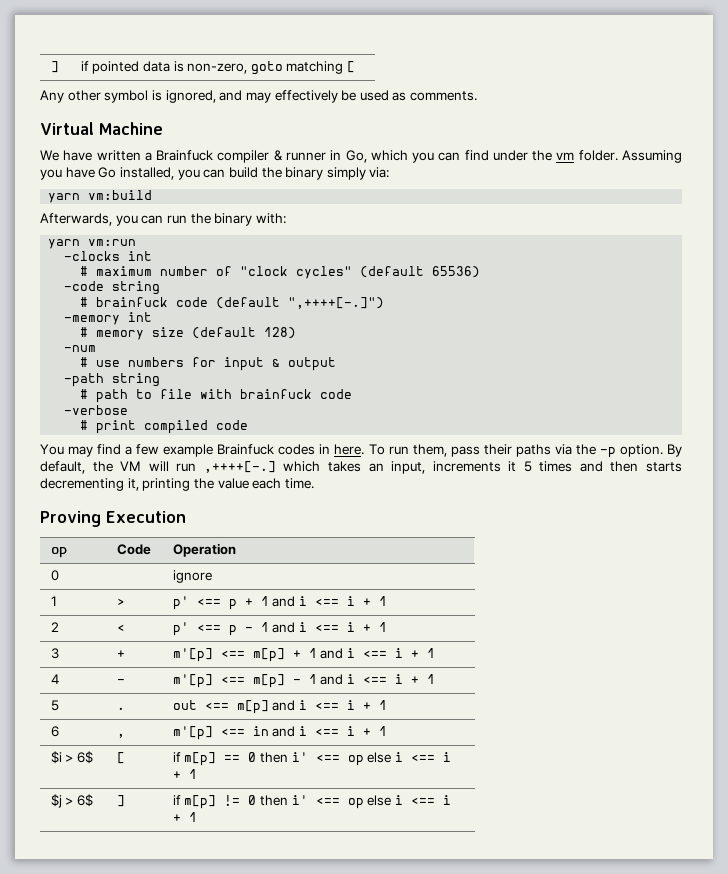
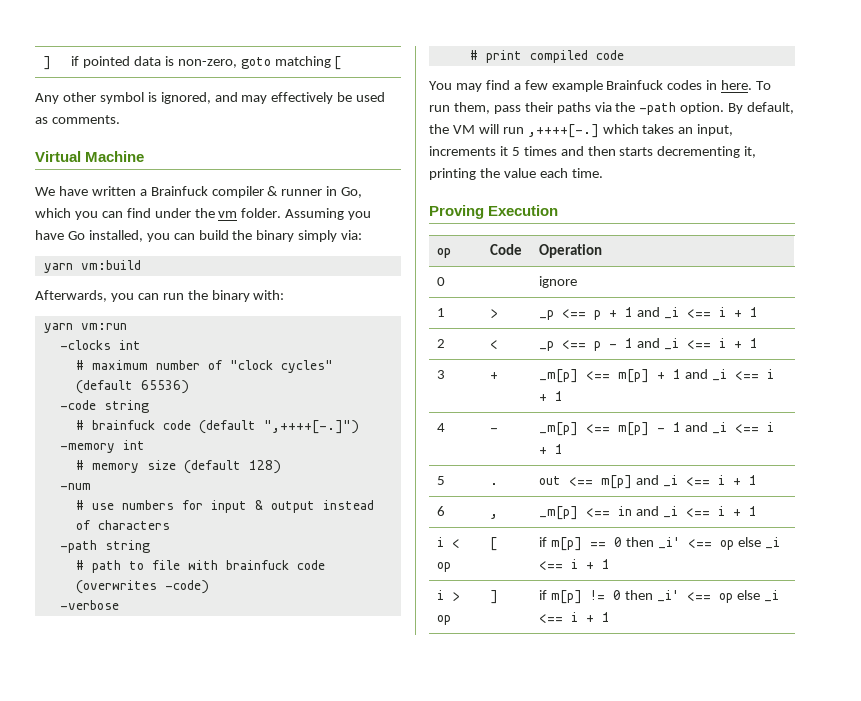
- # use numbers for input & output
+ # use numbers for input & output instead of characters
- # path to file with brainfuck code
+ # path to file with brainfuck code (overwrites -code)
- To run them, pass their paths via the -p option.
+ To run them, pass their paths via the -path option.
- 1 | > | p' <== p + 1 and i <== i + 1
+ 1 | > | _p <== p + 1 and _i <== i + 1
- 2 | < | p' <== p - 1 and i <== i + 1
+ 2 | < | _p <== p - 1 and _i <== i + 1
- 3 | + | m'[p] <== m[p] + 1 and i <== i + 1
+ 3 | + | _m[p] <== m[p] + 1 and _i <== i + 1
- 4 | - | m'[p] <== m[p] - 1 and i <== i + 1
+ 4 | - | _m[p] <== m[p] - 1 and _i <== i + 1
- 5 | . | out <== m[p] and i <== i + 1
+ 5 | . | out <== m[p] and _i <== i + 1
- 6 | , | m'[p] <== in and i <== i + 1
- $i > 6$ | [ | if m[p] == 0 then i' <== op else i <== i + 1
- $j > 6$ | ] | if m[p] != 0 then i' <== op else i <== i + 1
+ 6 | , | _m[p] <== in and _i <== i + 1
+ i < op | [ | if m[p] == 0 then _i' <== op else _i <== i + 1
+ i > op | ] | if m[p] != 0 then _i' <== op else _i <== i + 1

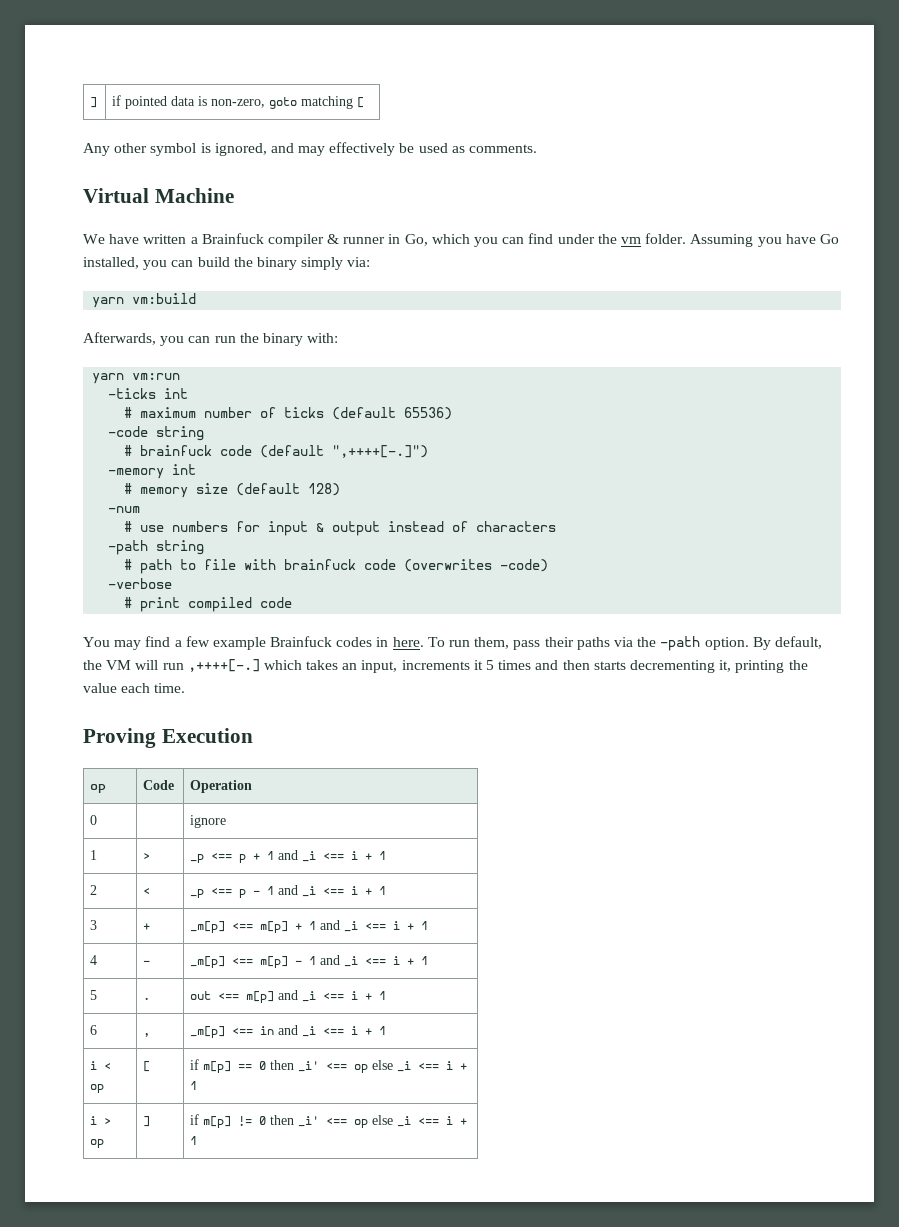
- -clocks int
+ -ticks int
- # maximum number of "clock cycles" (default 65536)
+ # maximum number of ticks (default 65536)

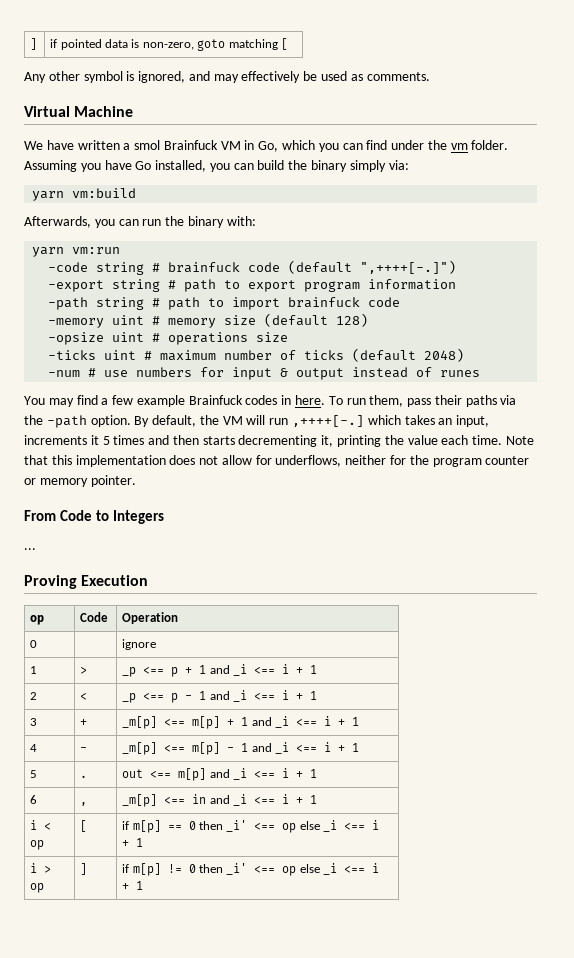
- We have written a Brainfuck compiler & runner in Go, which you can find under the vm folder.
+ We have written a smol Brainfuck VM in Go, which you can find under the vm folder.
+ -code string # brainfuck code (default ",++++[-.]")
+ -export string # path to export program information
+ -path string # path to import brainfuck code
+ -memory uint # memory size (default 128)
+ -opsize uint # operations size
- -ticks int
- # maximum number of ticks (default 65536)
- -code string
- # brainfuck code (default ",++++[-.]")
- -memory int
- # memory size (default 128)
+ -ticks uint # maximum number of ticks (default 2048)
- -num
- # use numbers for input & output instead of characters
- -path string
- # path to file with brainfuck code (overwrites -code)
- -verbose
- # print compiled code
+ -num # use numbers for input & output instead of runes
+ Note that this implementation does not allow for underflows, neither for the program counter or memory pointer.
+ From Code to Integers
+ ...

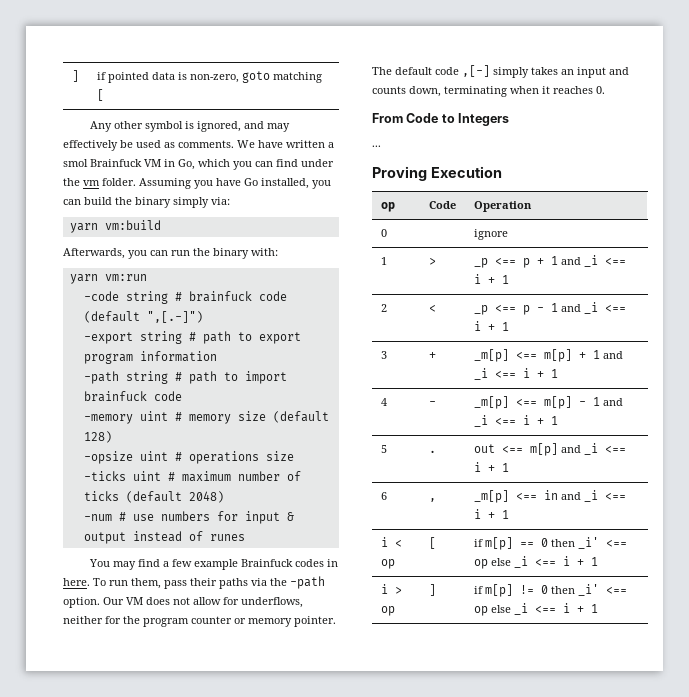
- Any other symbol is ignored, and may effectively be used as comments.
- Virtual Machine
- We have written a smol Brainfuck VM in Go, which you can find under the vm folder.
+ Any other symbol is ignored, and may effectively be used as comments. We have written a smol Brainfuck VM in Go, which you can find under the vm folder.
- -code string # brainfuck code (default ",++++[-.]")
+ -code string # brainfuck code (default ",[.-]")
- By default, the VM will run ,++++[-.] which takes an input, increments it 5 times and then starts decrementing it, printing the value each time. Note that this implementation does not allow for underflows, neither for the program counter or memory pointer.
+ Our VM does not allow for underflows, neither for the program counter or memory pointer. The default code ,[-] simply takes an input and counts down, terminating when it reaches 0.

